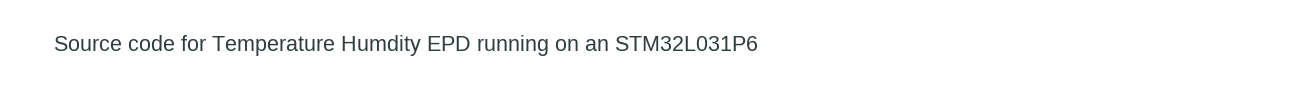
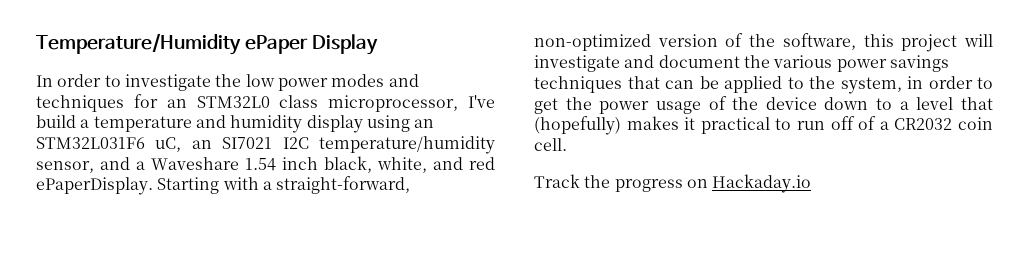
- Source code for Temperature Humdity EPD running on an STM32L031P6
+ Temperature/Humidity ePaper Display
+ In order to investigate the low power modes and techniques for an STM32L0 class microprocessor, I've build a temperature and humidity display using an STM32L031F6 uC, an SI7021 I2C temperature/humidity sensor, and a Waveshare 1.54 inch black, white, and red ePaperDisplay. Starting with a straight-forward, non-optimized version of the software, this project will investigate and document the various power savings techniques that can be applied to the system, in order to get the power usage of the device down to a level that (hopefully) makes it practical to run off of a CR2032 coin cell.
+ Track the progress on Hackaday.io

